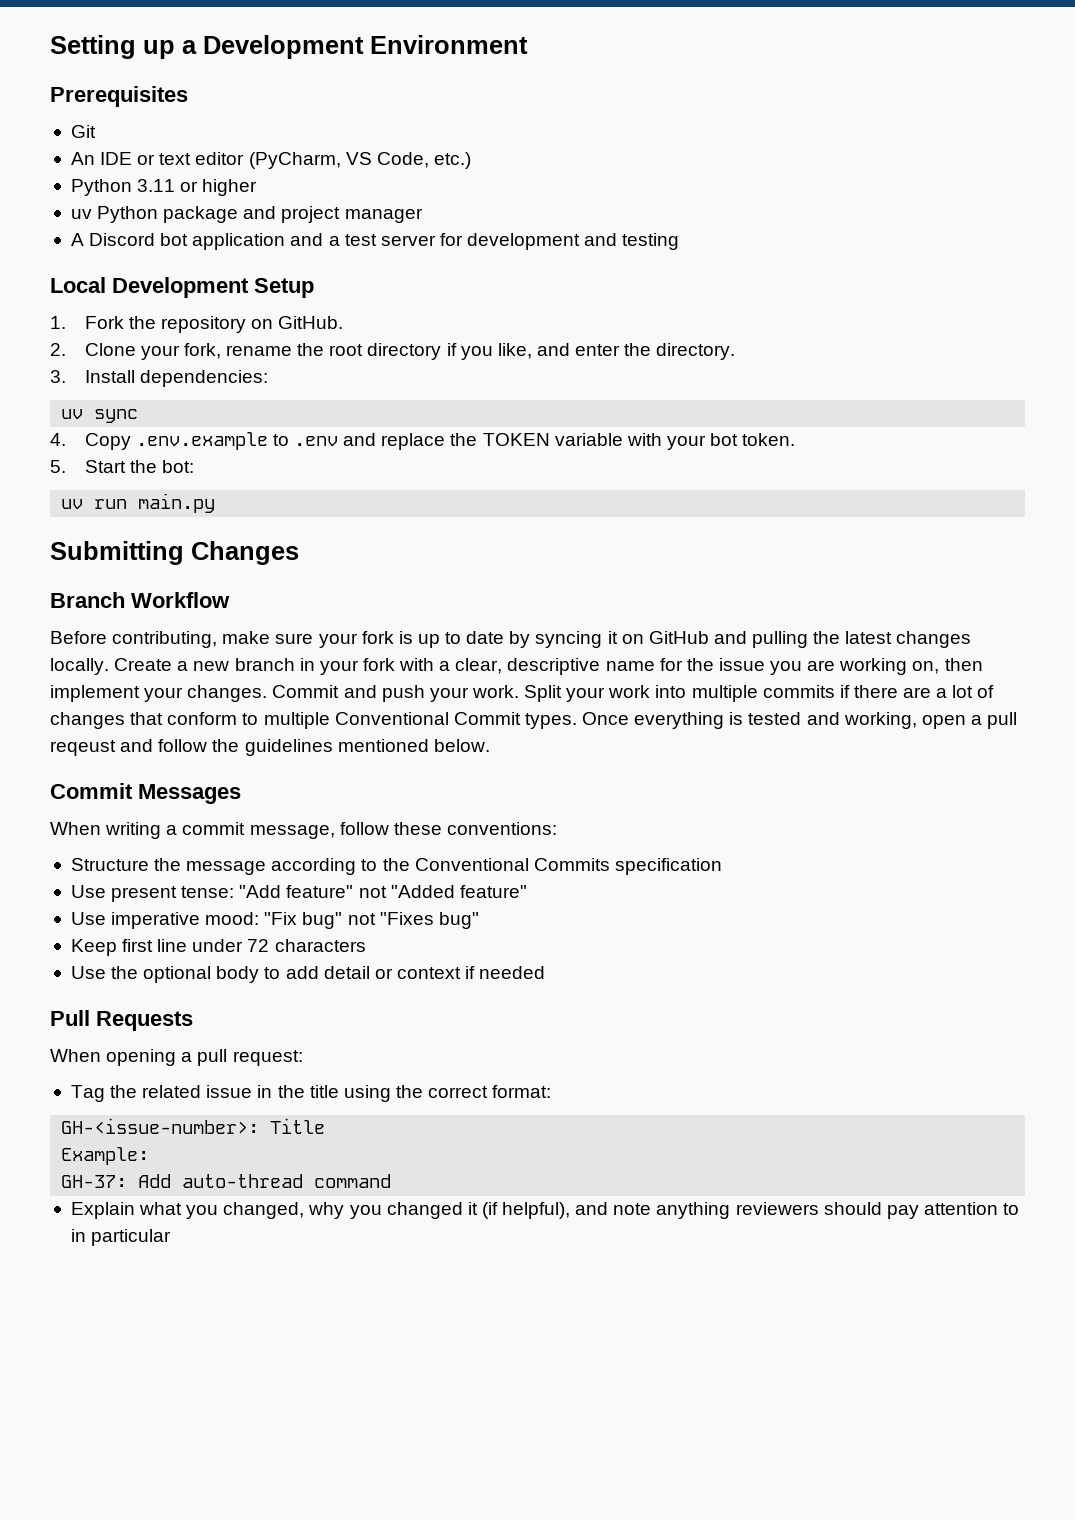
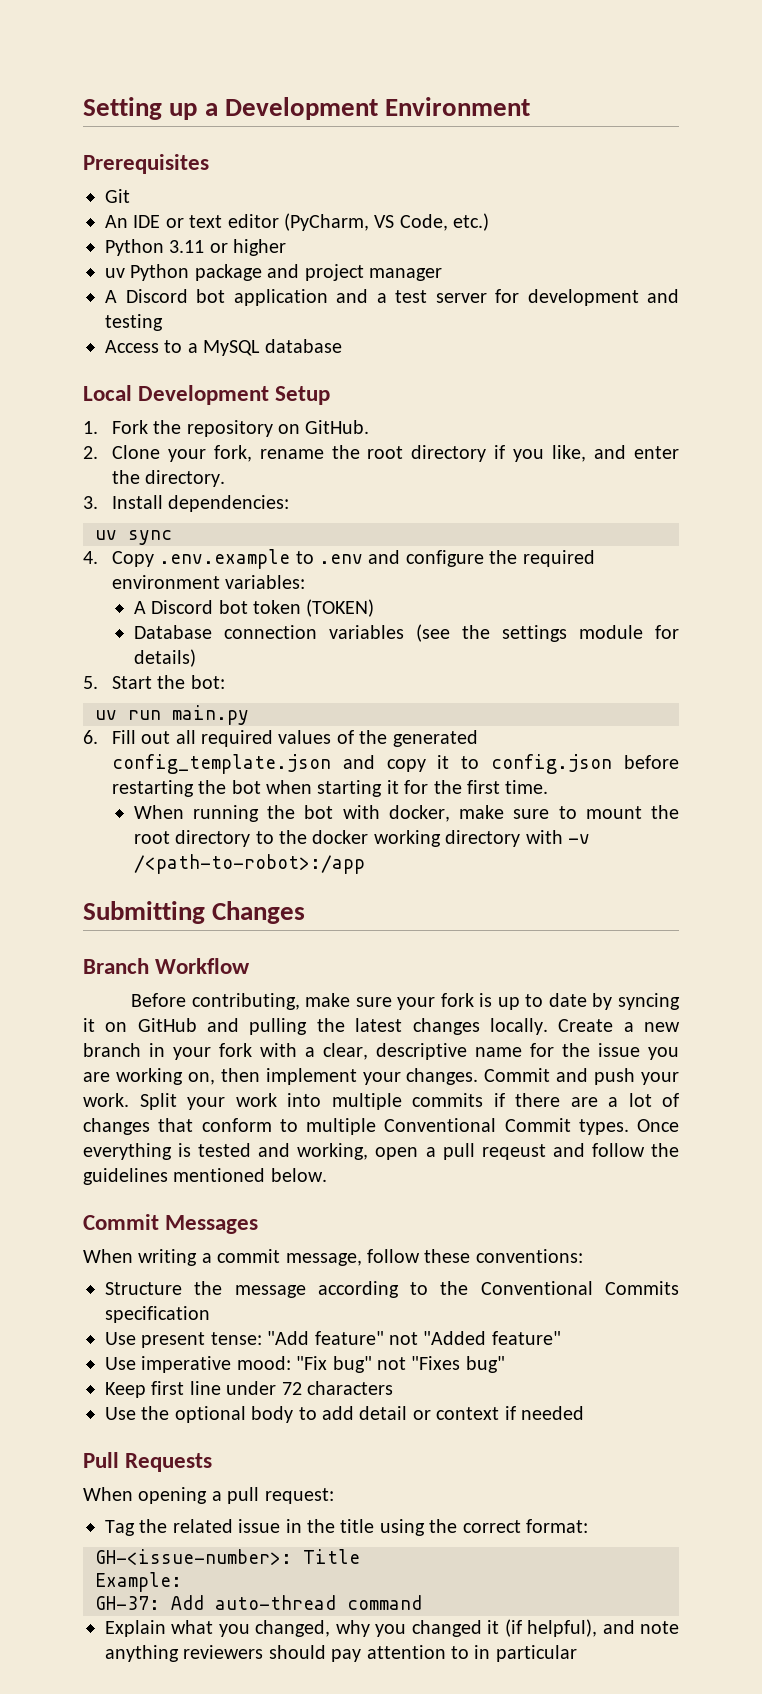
+ Access to a MySQL database
- 4. Copy .env.example to .env and replace the TOKEN variable with your bot token.
+ 4. Copy .env.example to .env and configure the required environment variables:
+ A Discord bot token (TOKEN)
+ Database connection variables (see the settings module for details)
+ 6. Fill out all required values of the generated config_template.json and copy it to config.json before restarting the bot when starting it for the first time.
+ When running the bot with docker, make sure to mount the root directory to the docker working directory with -v /<path-to-robot>:/app

